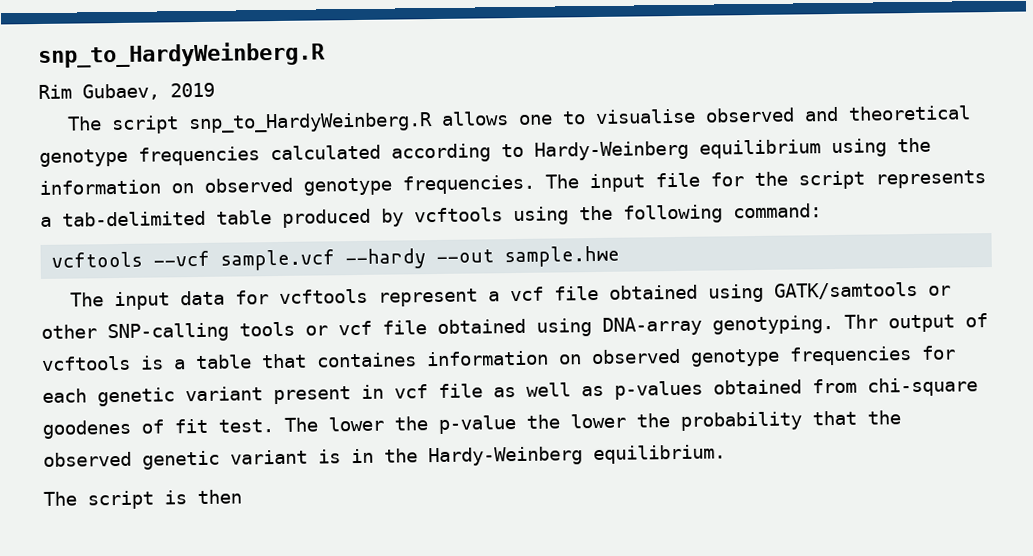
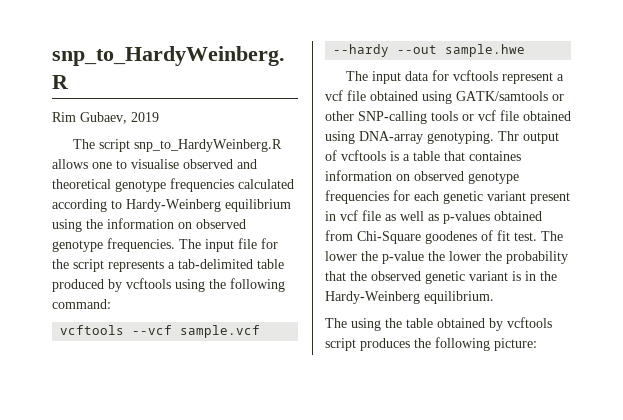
- Thr output of vcftools is a table that containes information on observed genotype frequencies for each genetic variant present in vcf file as well as p-values obtained from chi-square goodenes of fit test.
+ Thr output of vcftools is a table that containes information on observed genotype frequencies for each genetic variant present in vcf file as well as p-values obtained from Chi-Square goodenes of fit test.
- The script is then
+ The using the table obtained by vcftools script produces the following picture:

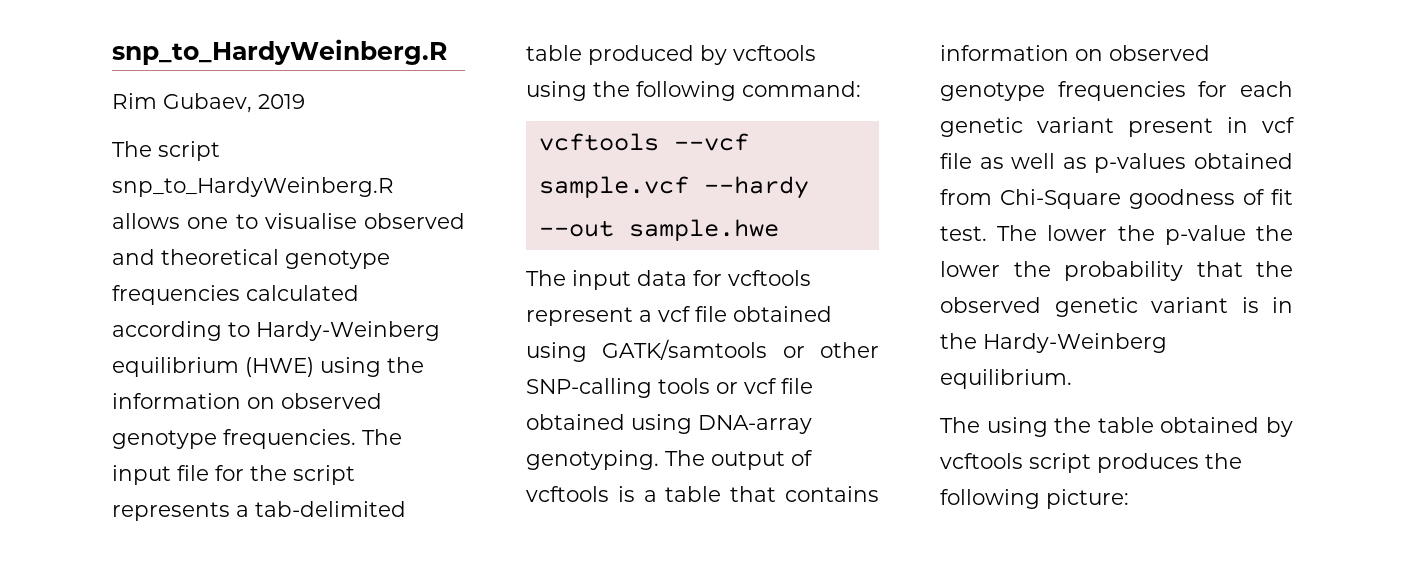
- The script snp_to_HardyWeinberg.R allows one to visualise observed and theoretical genotype frequencies calculated according to Hardy-Weinberg equilibrium using the information on observed genotype frequencies.
+ The script snp_to_HardyWeinberg.R allows one to visualise observed and theoretical genotype frequencies calculated according to Hardy-Weinberg equilibrium (HWE) using the information on observed genotype frequencies.
- Thr output of vcftools is a table that containes information on observed genotype frequencies for each genetic variant present in vcf file as well as p-values obtained from Chi-Square goodenes of fit test.
+ The output of vcftools is a table that contains information on observed genotype frequencies for each genetic variant present in vcf file as well as p-values obtained from Chi-Square goodness of fit test.

